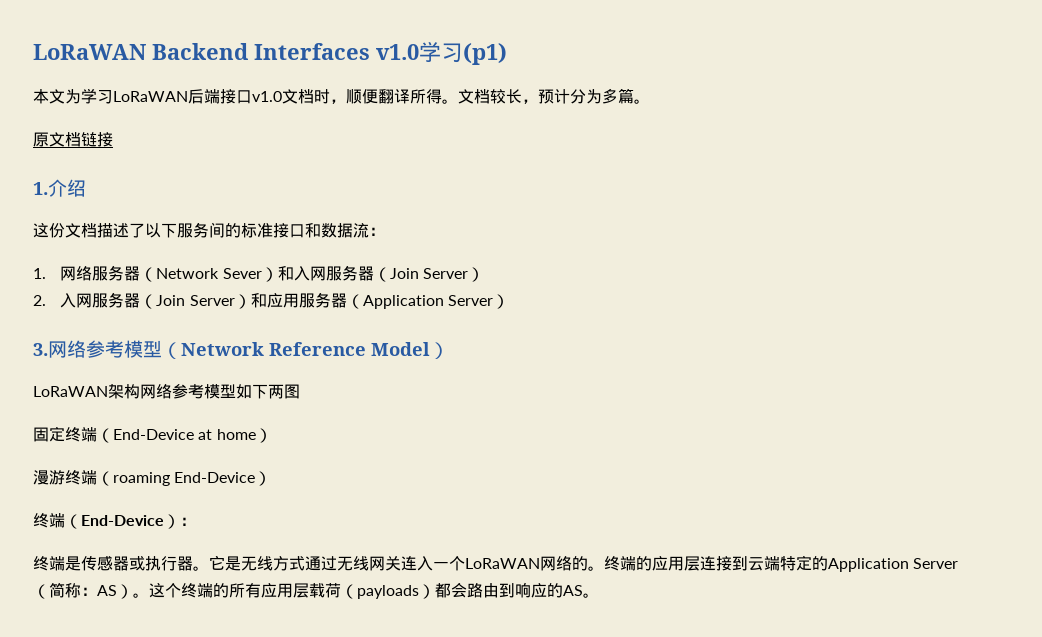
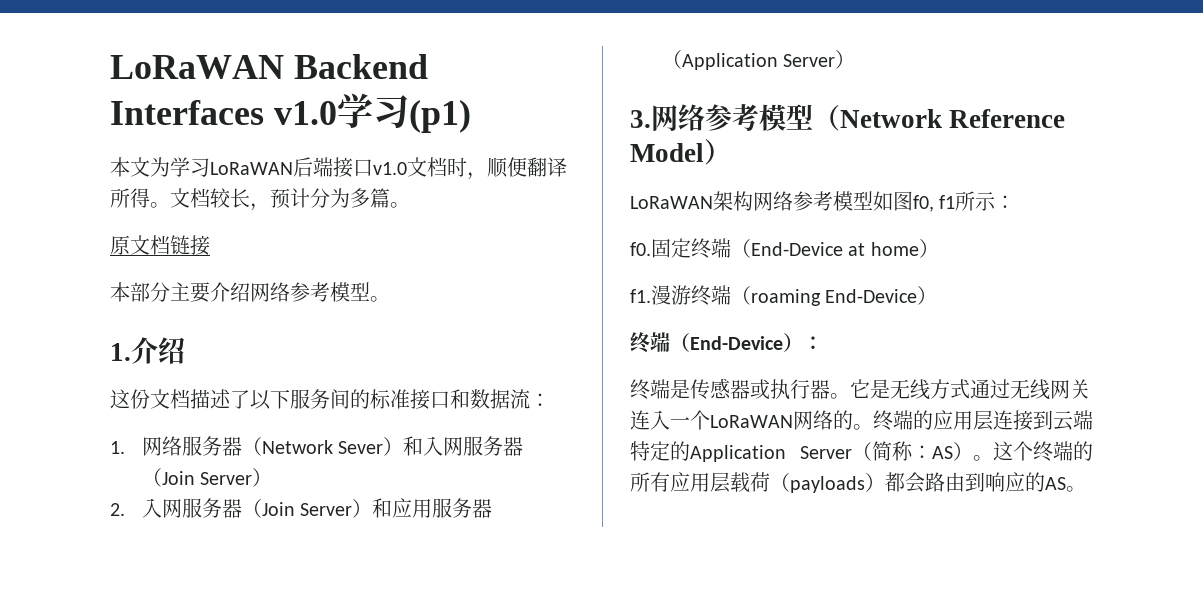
+ 本部分主要介绍网络参考模型。
- LoRaWAN架构网络参考模型如下两图
- 固定终端（End-Device at home）
+ LoRaWAN架构网络参考模型如图f0, f1所示：
+ f0.固定终端（End-Device at home）
+ f1.

